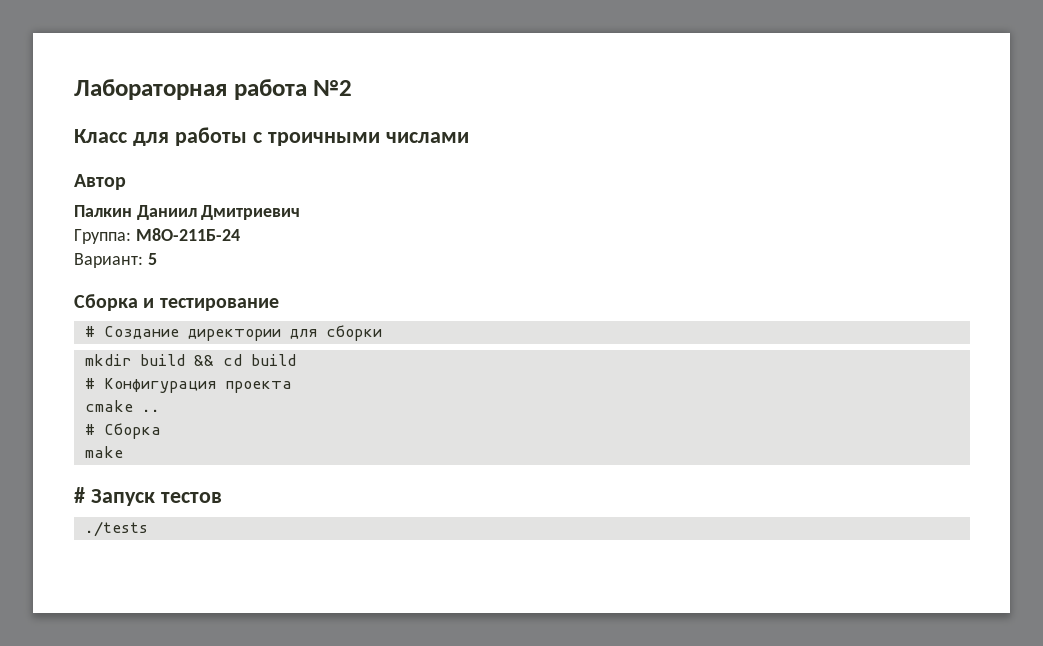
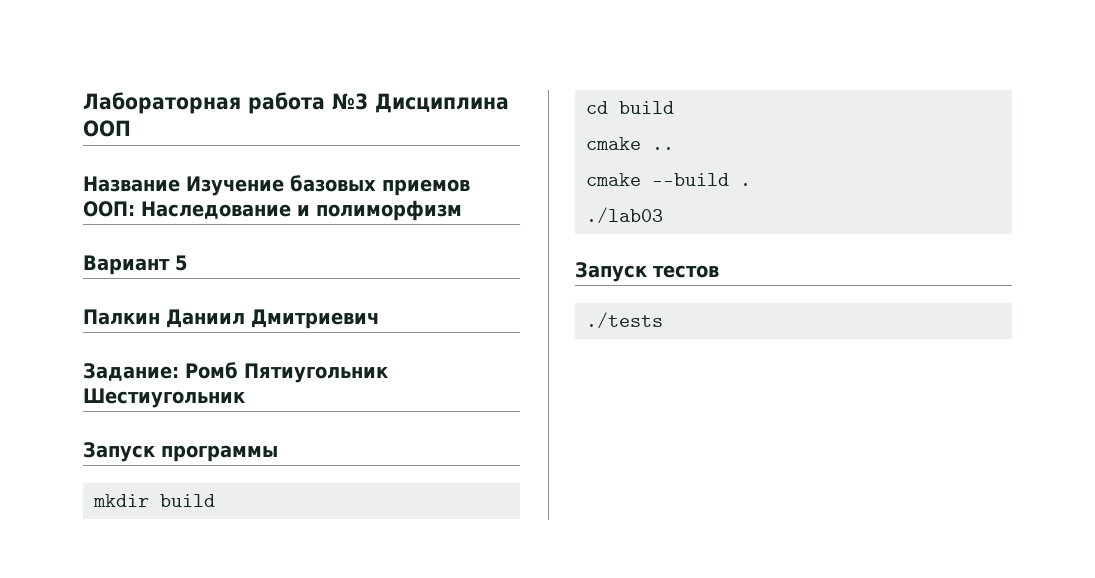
- Лабораторная работа №2
- Класс для работы с троичными числами
- Автор
+ Лабораторная работа №3 Дисциплина ООП
+ Название Изучение базовых приемов ООП: Наследование и полиморфизм
+ Вариант 5
  Палкин Даниил Дмитриевич
- Группа: М8О-211Б-24
- Вариант: 5
- Сборка и тестирование
- # Создание директории для сборки
+ Задание: Ромб Пятиугольник Шестиугольник
+ Запуск программы
- mkdir build && cd build
+ mkdir build
+ cd build
- # Конфигурация проекта
- # Сборка
- make
- # Запуск тестов
+ cmake --build .
+ ./lab03
+ Запуск тестов

